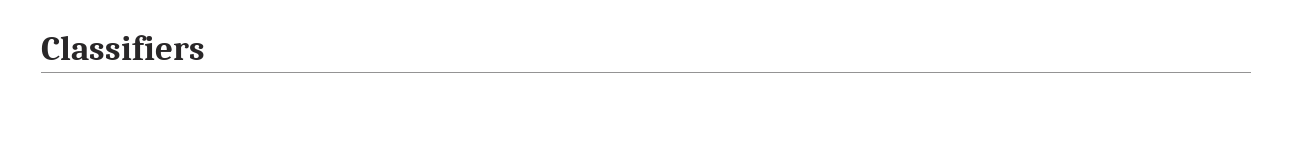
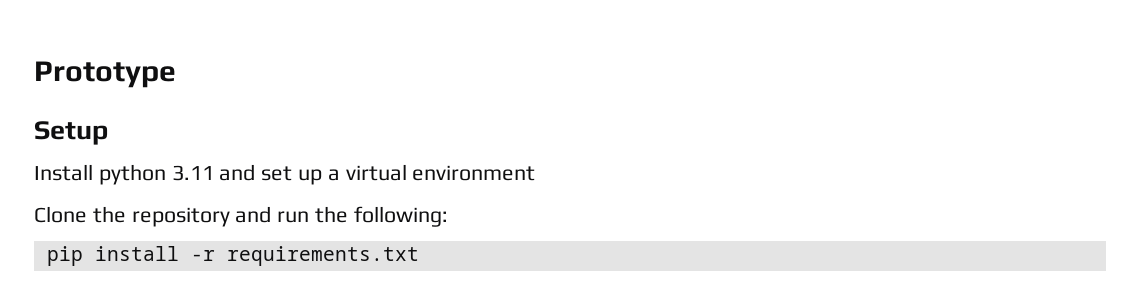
- Classifiers
+ Prototype
+ Setup
+ Install python 3.11 and set up a virtual environment
+ Clone the repository and run the following:
+ pip install -r requirements.txt

